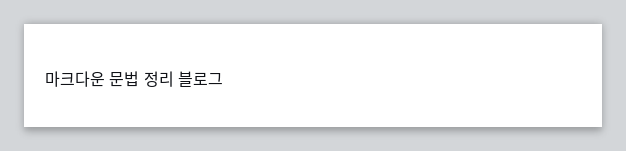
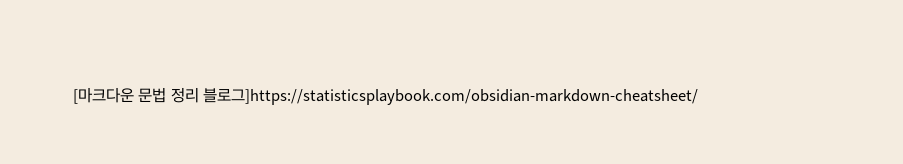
- 마크다운 문법 정리 블로그
+ [마크다운 문법 정리 블로그]https://statisticsplaybook.com/obsidian-markdown-cheatsheet/

